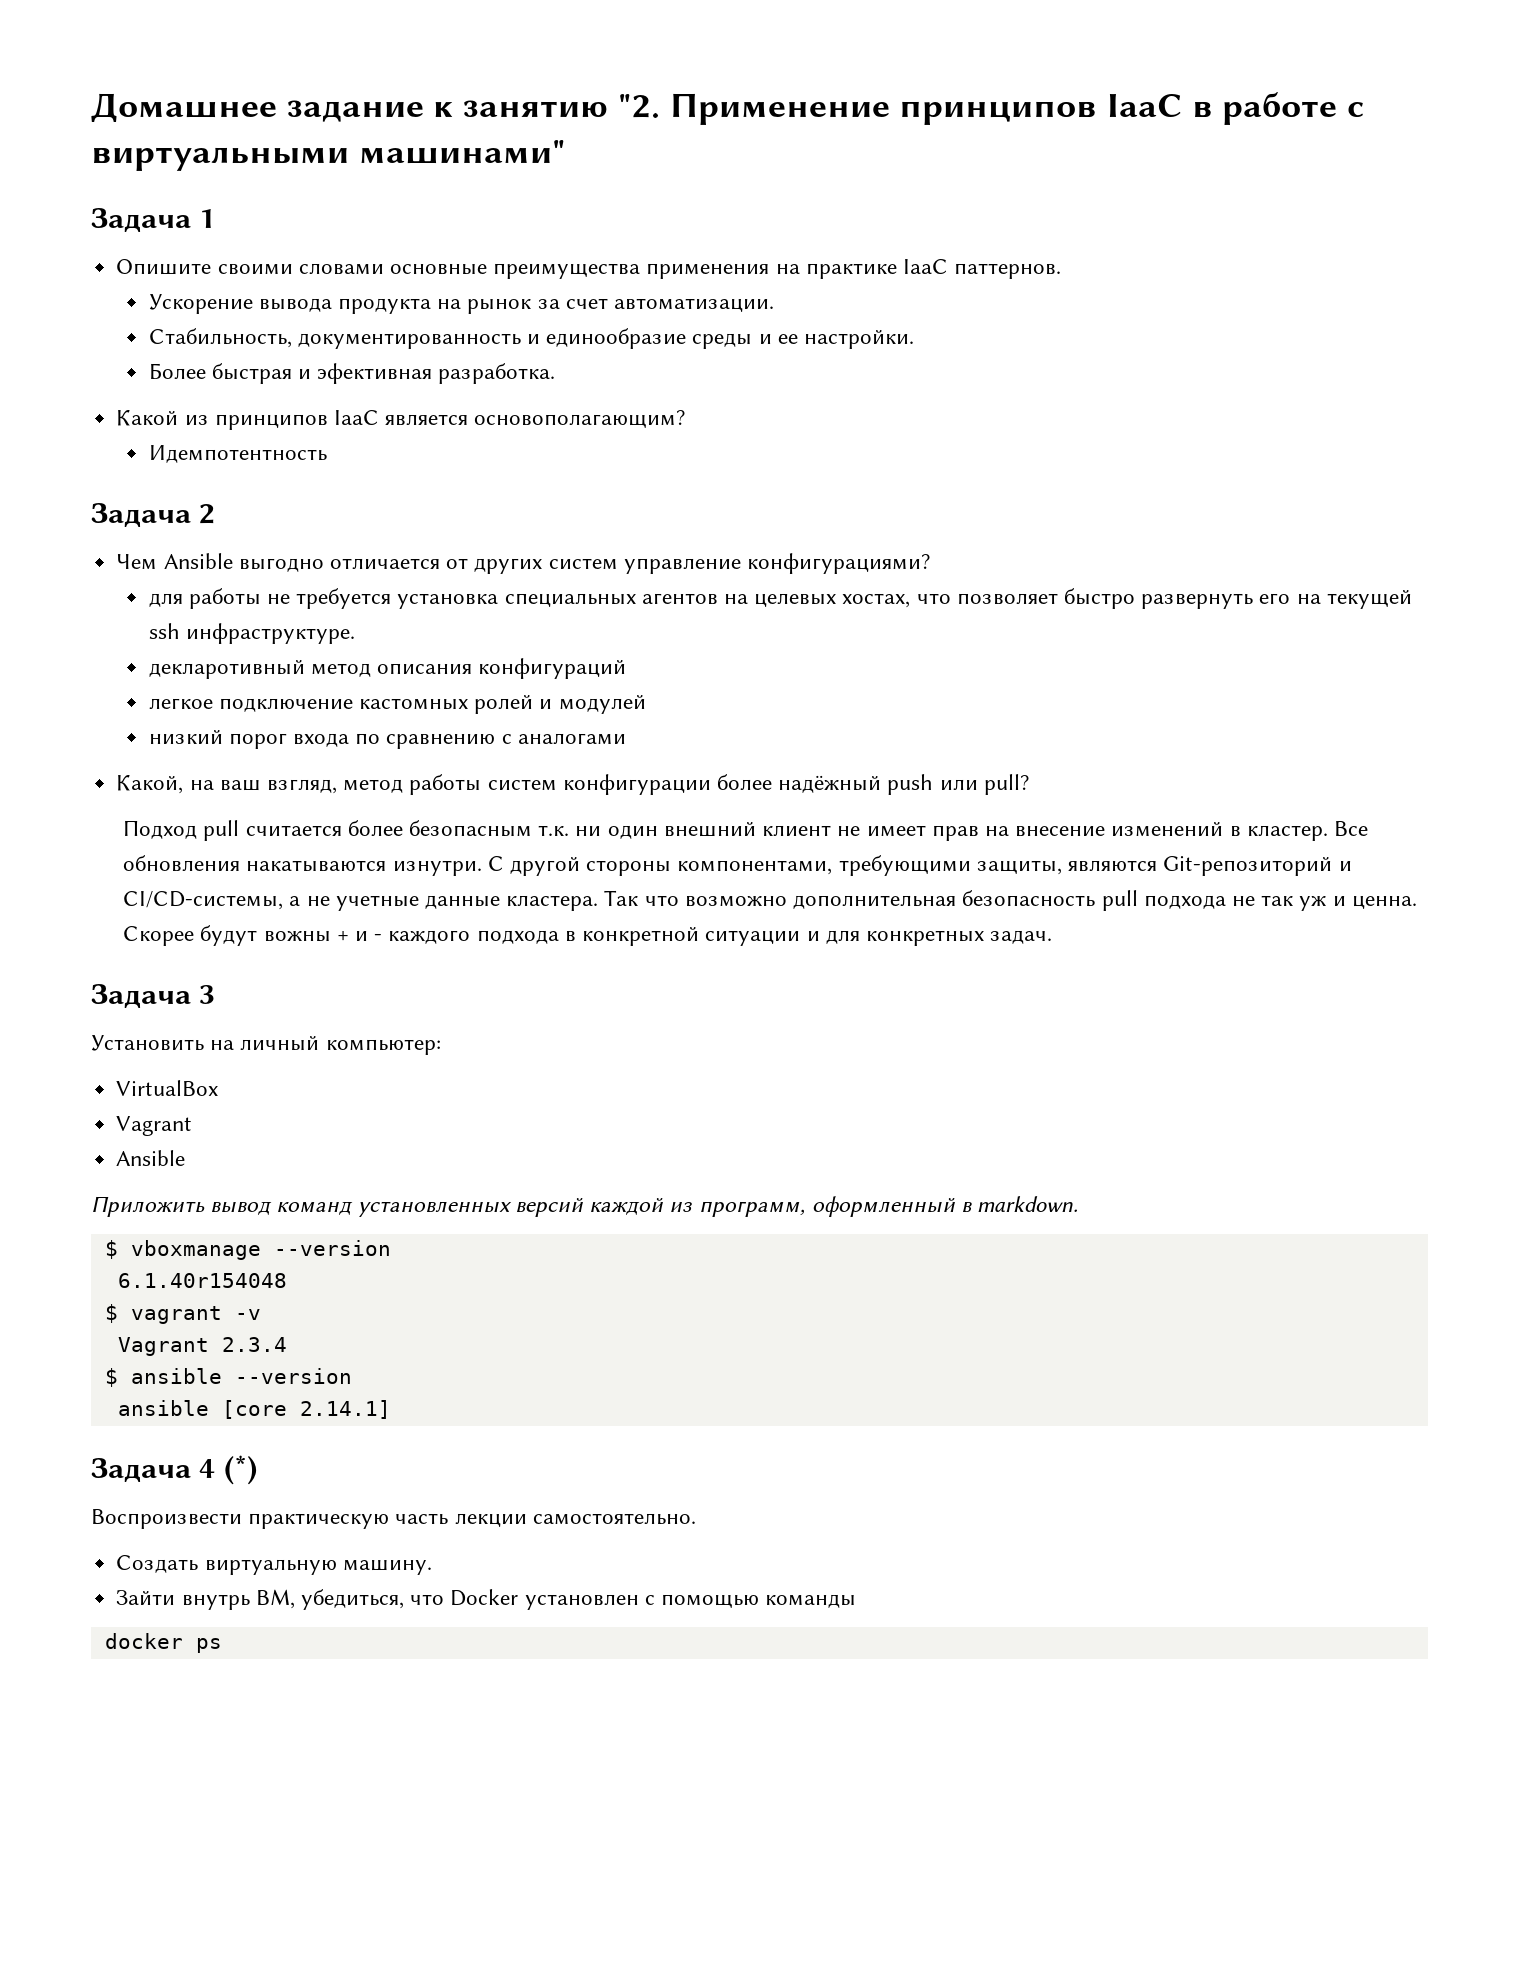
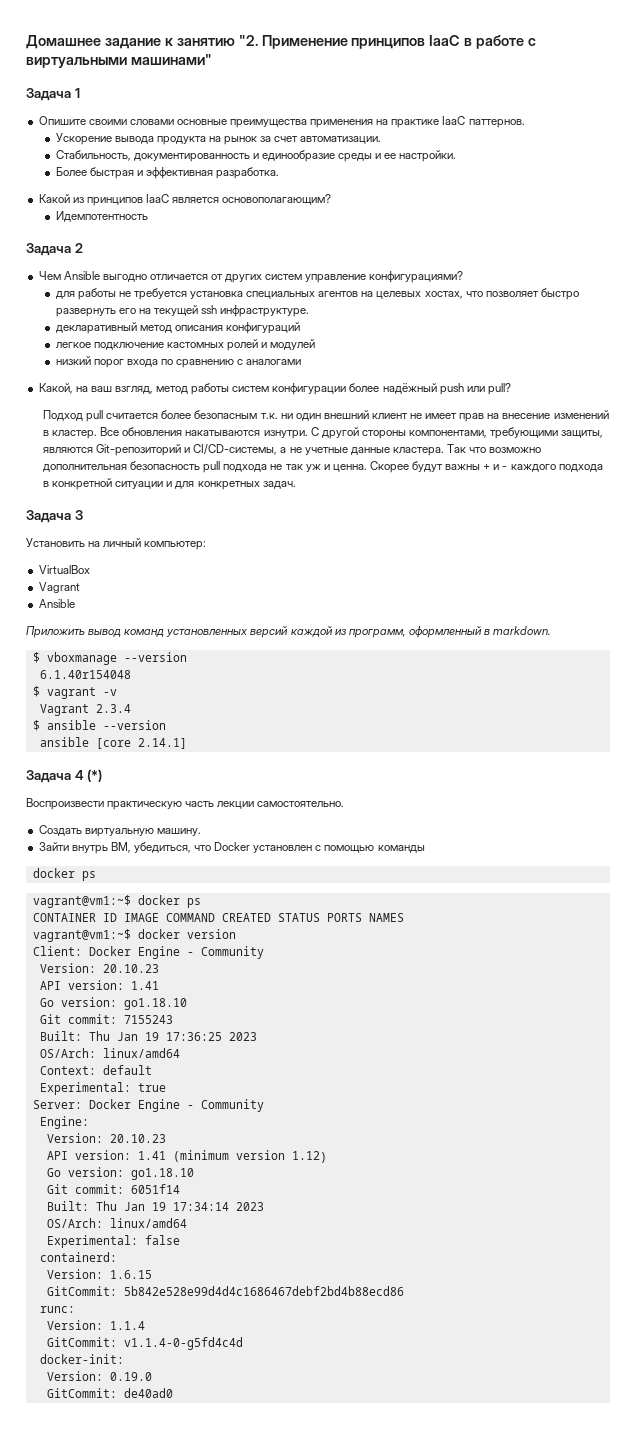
- Более быстрая и эфективная разработка.
+ Более быстрая и эффективная разработка.
- декларотивный метод описания конфигураций
+ декларативный метод описания конфигураций
- Скорее будут вожны + и - каждого подхода в конкретной ситуации и для конкретных задач.
+ Скорее будут важны + и - каждого подхода в конкретной ситуации и для конкретных задач.
+ vagrant@vm1:~$ docker ps
+ CONTAINER ID IMAGE COMMAND CREATED STATUS PORTS NAMES
+ vagrant@vm1:~$ docker version
+ Client: Docker Engine - Community
+ Version: 20.10.23
+ API version: 1.41
+ Go version: go1.18.10
+ Git commit: 7155243
+ Built: Thu Jan 19 17:36:25 2023
+ OS/Arch: linux/amd64
+ Context: default
+ Experimental: true
+ Server: Docker Engine - Community
+ Engine:
+ Version: 20.10.23
+ API version: 1.41 (minimum version 1.12)
+ Go version: go1.18.10
+ Git commit: 6051f14
+ Built: Thu Jan 19 17:34:14 2023
+ OS/Arch: linux/amd64
+ Experimental: false
+ containerd:
+ Version: 1.6.15
+ GitCommit: 5b842e528e99d4d4c1686467debf2bd4b88ecd86
+ runc:
+ Version: 1.1.4
+ GitCommit: v1.1.4-0-g5fd4c4d
+ docker-init:
+ Version: 0.19.0
+ GitCommit: de40ad0

